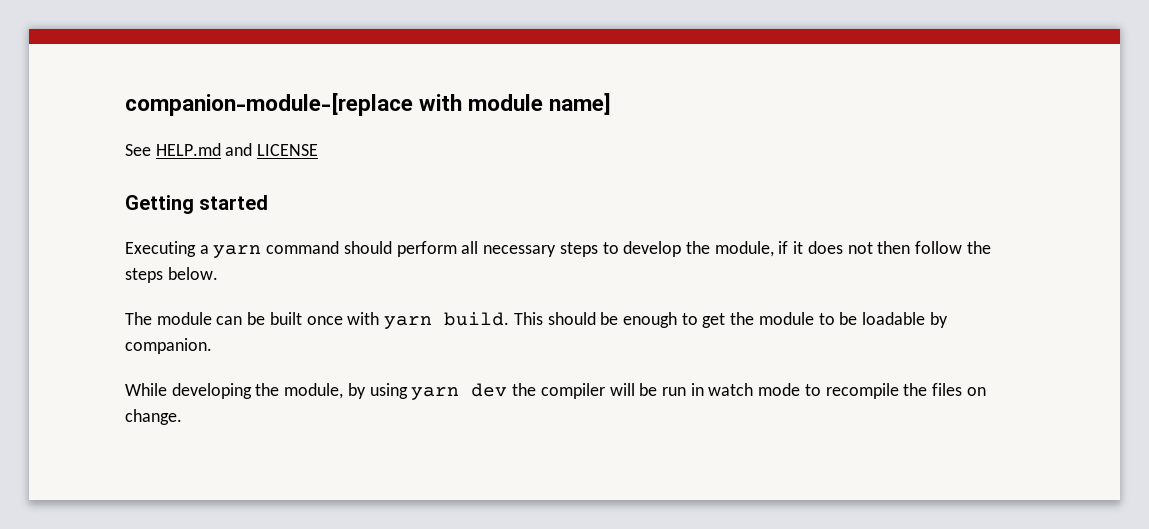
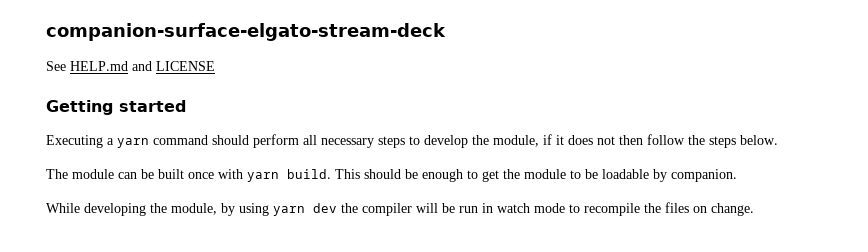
- companion-module-[replace with module name]
+ companion-surface-elgato-stream-deck

